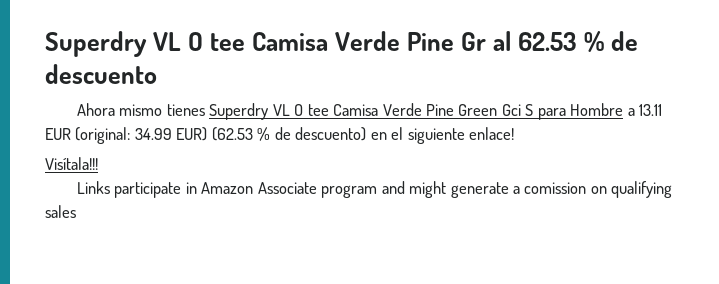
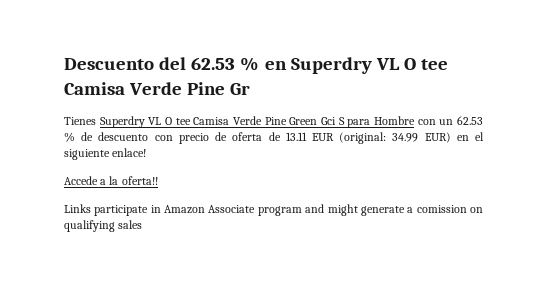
- Superdry VL O tee Camisa Verde Pine Gr al 62.53 % de descuento
- Ahora mismo tienes Superdry VL O tee Camisa Verde Pine Green Gci S para Hombre a 13.11 EUR (original: 34.99 EUR) (62.53 % de descuento) en el siguiente enlace!
+ Descuento del 62.53 % en Superdry VL O tee Camisa Verde Pine Gr
+ Tienes Superdry VL O tee Camisa Verde Pine Green Gci S para Hombre con un 62.53 % de descuento con precio de oferta de 13.11 EUR (original: 34.99 EUR) en el siguiente enlace!
- Visítala!!!
+ Accede a la oferta!!

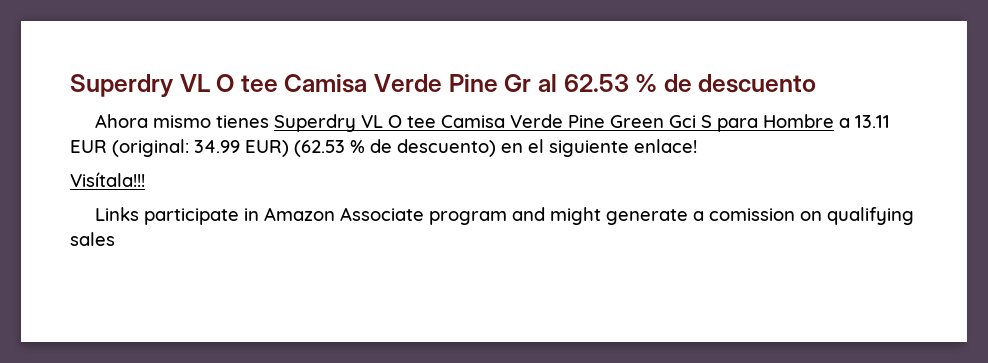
- Descuento del 62.53 % en Superdry VL O tee Camisa Verde Pine Gr
- Tienes Superdry VL O tee Camisa Verde Pine Green Gci S para Hombre con un 62.53 % de descuento con precio de oferta de 13.11 EUR (original: 34.99 EUR) en el siguiente enlace!
+ Superdry VL O tee Camisa Verde Pine Gr al 62.53 % de descuento
+ Ahora mismo tienes Superdry VL O tee Camisa Verde Pine Green Gci S para Hombre a 13.11 EUR (original: 34.99 EUR) (62.53 % de descuento) en el siguiente enlace!
- Accede a la oferta!!
+ Visítala!!!

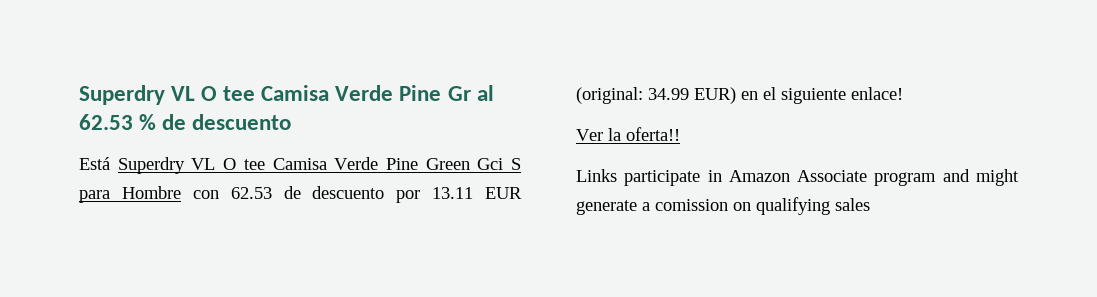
- Ahora mismo tienes Superdry VL O tee Camisa Verde Pine Green Gci S para Hombre a 13.11 EUR (original: 34.99 EUR) (62.53 % de descuento) en el siguiente enlace!
+ Está Superdry VL O tee Camisa Verde Pine Green Gci S para Hombre con 62.53 de descuento por 13.11 EUR (original: 34.99 EUR) en el siguiente enlace!
- Visítala!!!
+ Ver la oferta!!

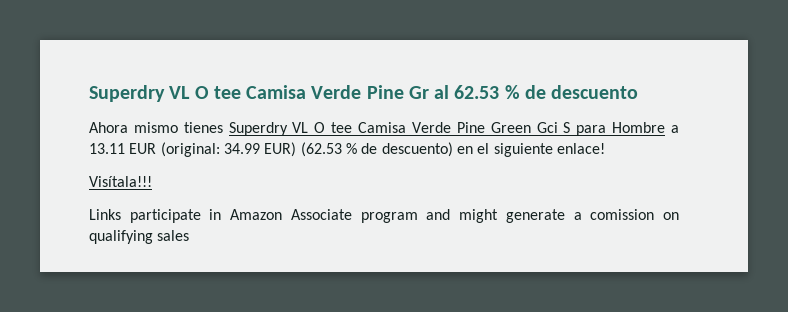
- Está Superdry VL O tee Camisa Verde Pine Green Gci S para Hombre con 62.53 de descuento por 13.11 EUR (original: 34.99 EUR) en el siguiente enlace!
+ Ahora mismo tienes Superdry VL O tee Camisa Verde Pine Green Gci S para Hombre a 13.11 EUR (original: 34.99 EUR) (62.53 % de descuento) en el siguiente enlace!
- Ver la oferta!!
+ Visítala!!!

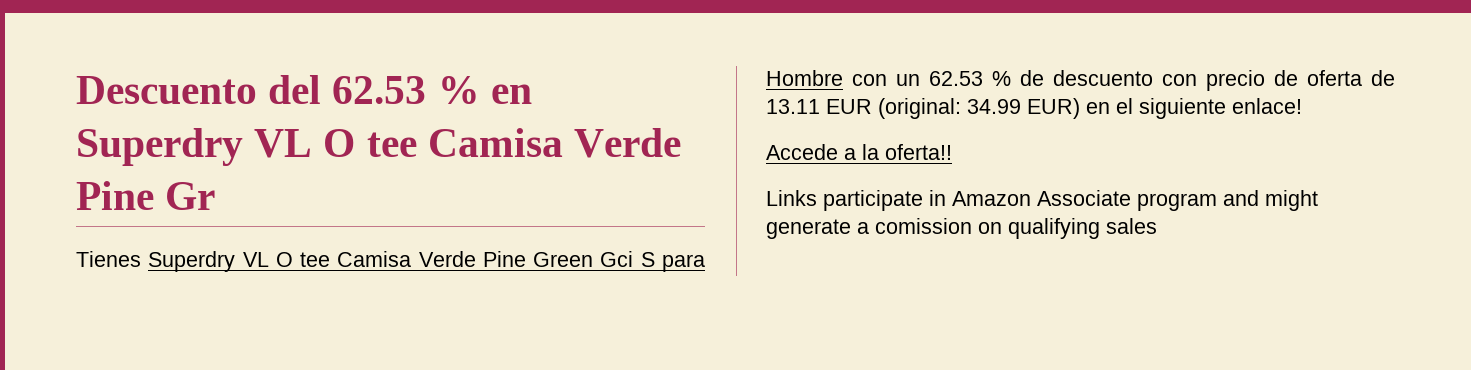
- Superdry VL O tee Camisa Verde Pine Gr al 62.53 % de descuento
- Ahora mismo tienes Superdry VL O tee Camisa Verde Pine Green Gci S para Hombre a 13.11 EUR (original: 34.99 EUR) (62.53 % de descuento) en el siguiente enlace!
+ Descuento del 62.53 % en Superdry VL O tee Camisa Verde Pine Gr
+ Tienes Superdry VL O tee Camisa Verde Pine Green Gci S para Hombre con un 62.53 % de descuento con precio de oferta de 13.11 EUR (original: 34.99 EUR) en el siguiente enlace!
- Visítala!!!
+ Accede a la oferta!!

